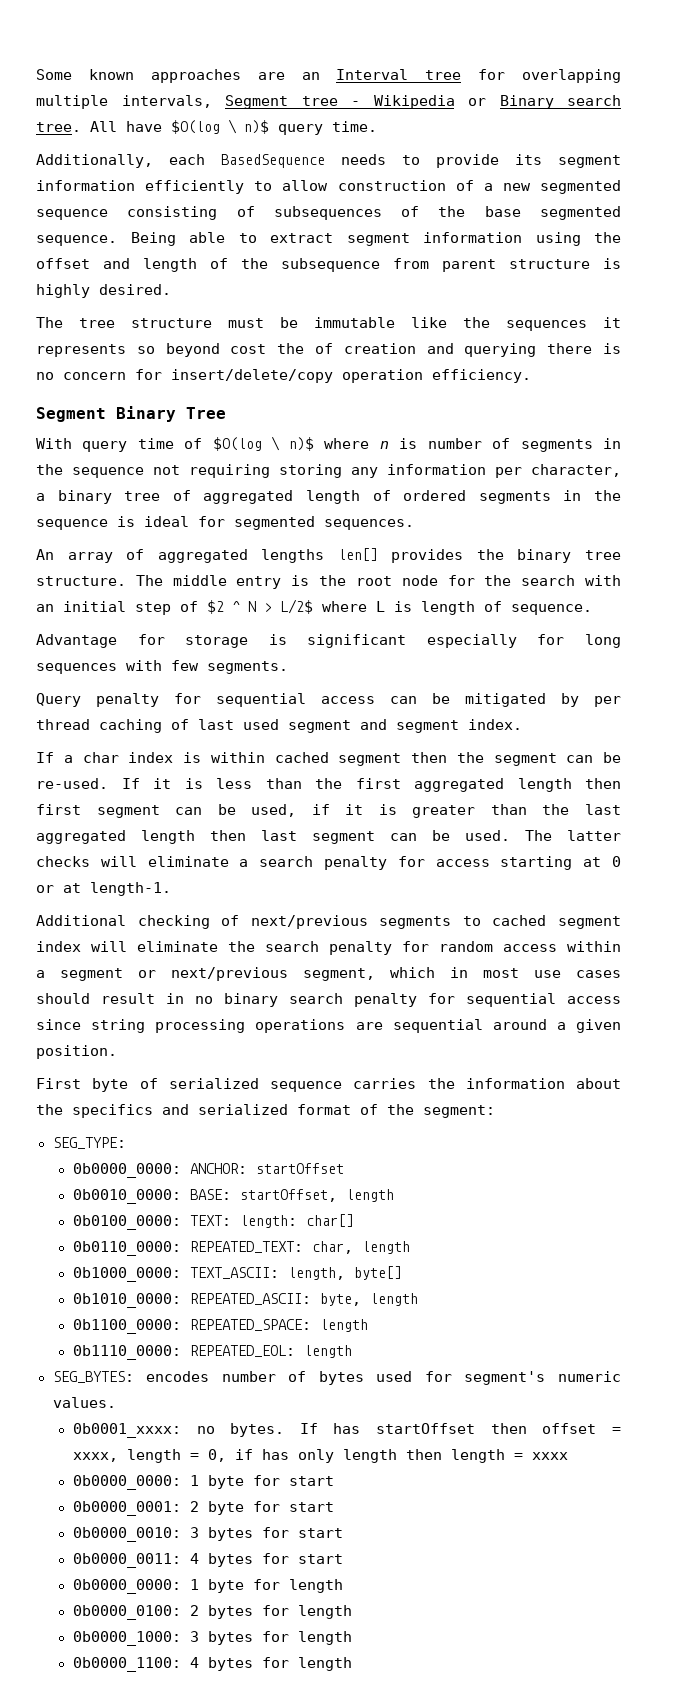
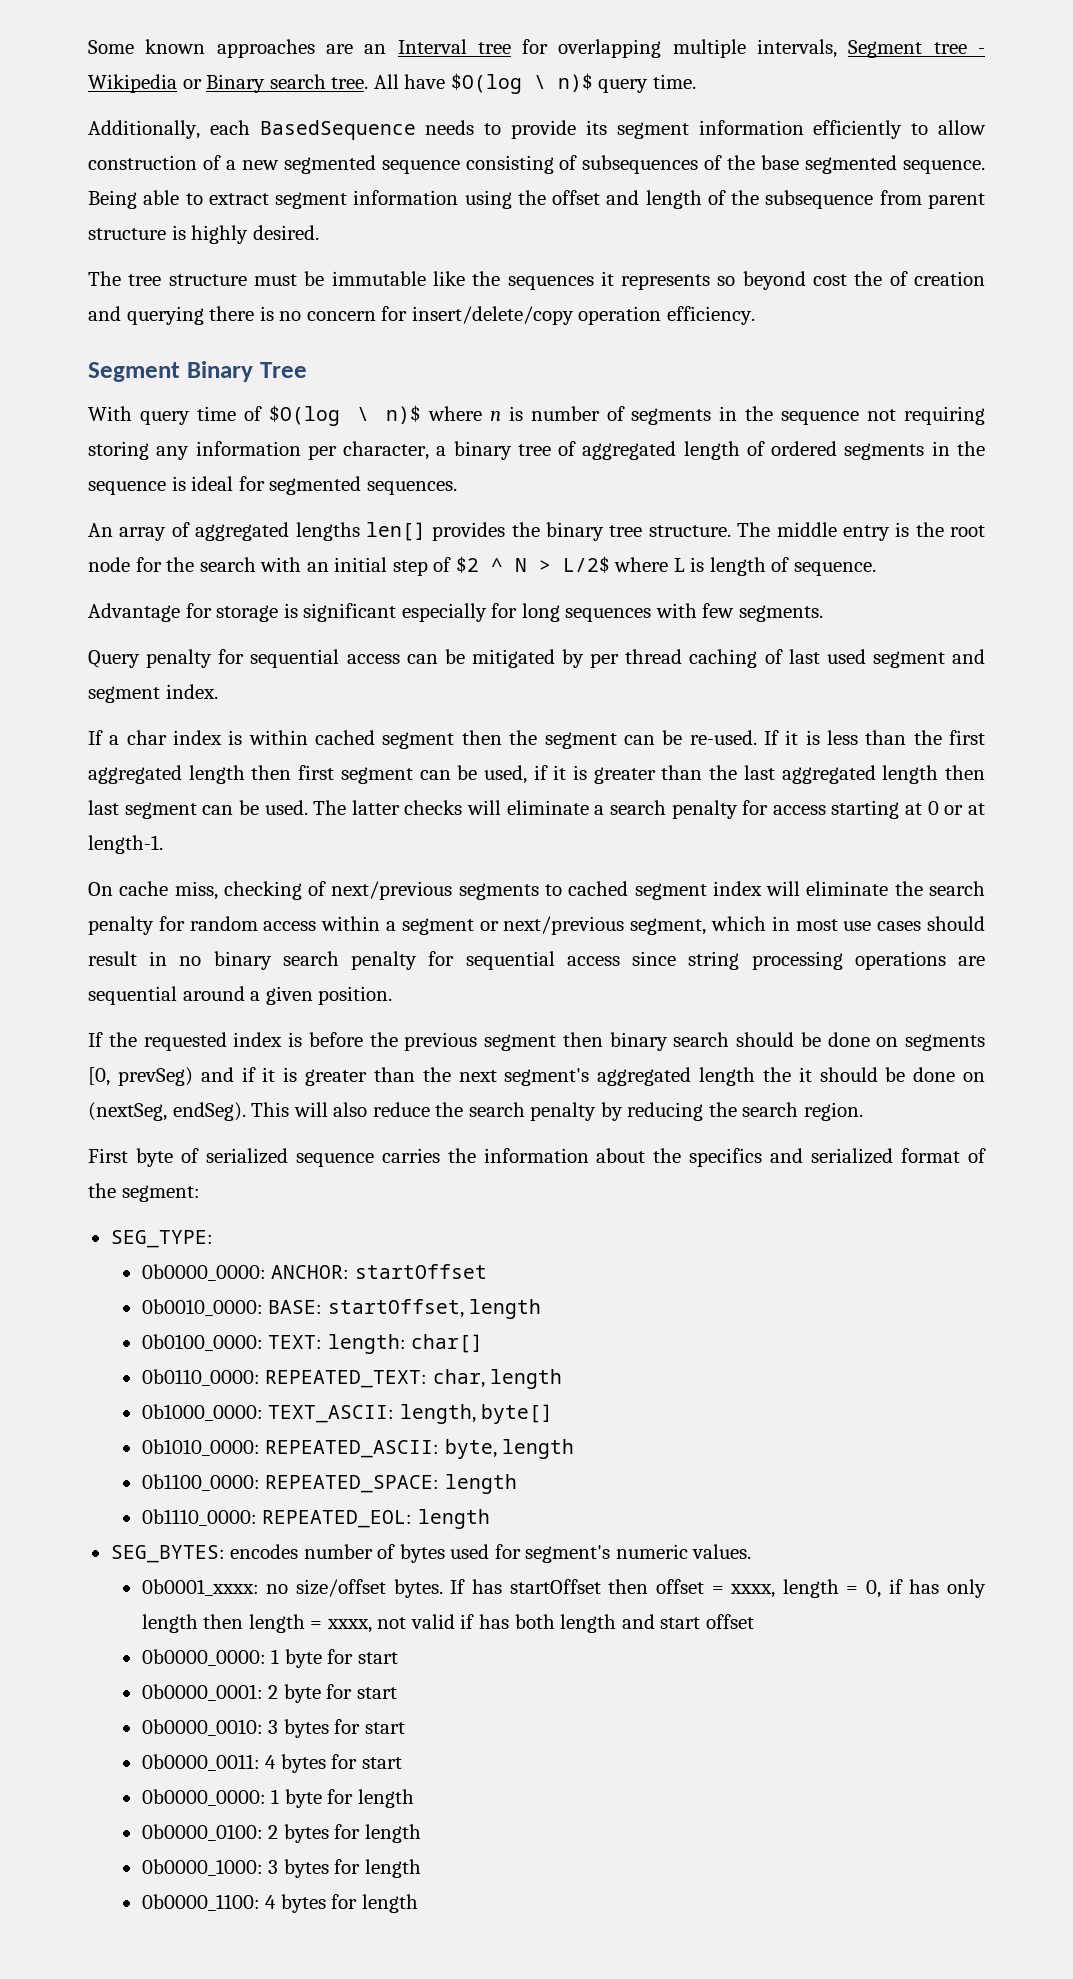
- Additional checking of next/previous segments to cached segment index will eliminate the search penalty for random access within a segment or next/previous segment, which in most use cases should result in no binary search penalty for sequential access since string processing operations are sequential around a given position.
+ On cache miss, checking of next/previous segments to cached segment index will eliminate the search penalty for random access within a segment or next/previous segment, which in most use cases should result in no binary search penalty for sequential access since string processing operations are sequential around a given position.
+ If the requested index is before the previous segment then binary search should be done on segments [0, prevSeg) and if it is greater than the next segment's aggregated length the it should be done on (nextSeg, endSeg). This will also reduce the search penalty by reducing the search region.
- 0b0001_xxxx: no bytes.
+ 0b0001_xxxx: no size/offset bytes.
- If has startOffset then offset = xxxx, length = 0, if has only length then length = xxxx
+ If has startOffset then offset = xxxx, length = 0, if has only length then length = xxxx, not valid if has both length and start offset

